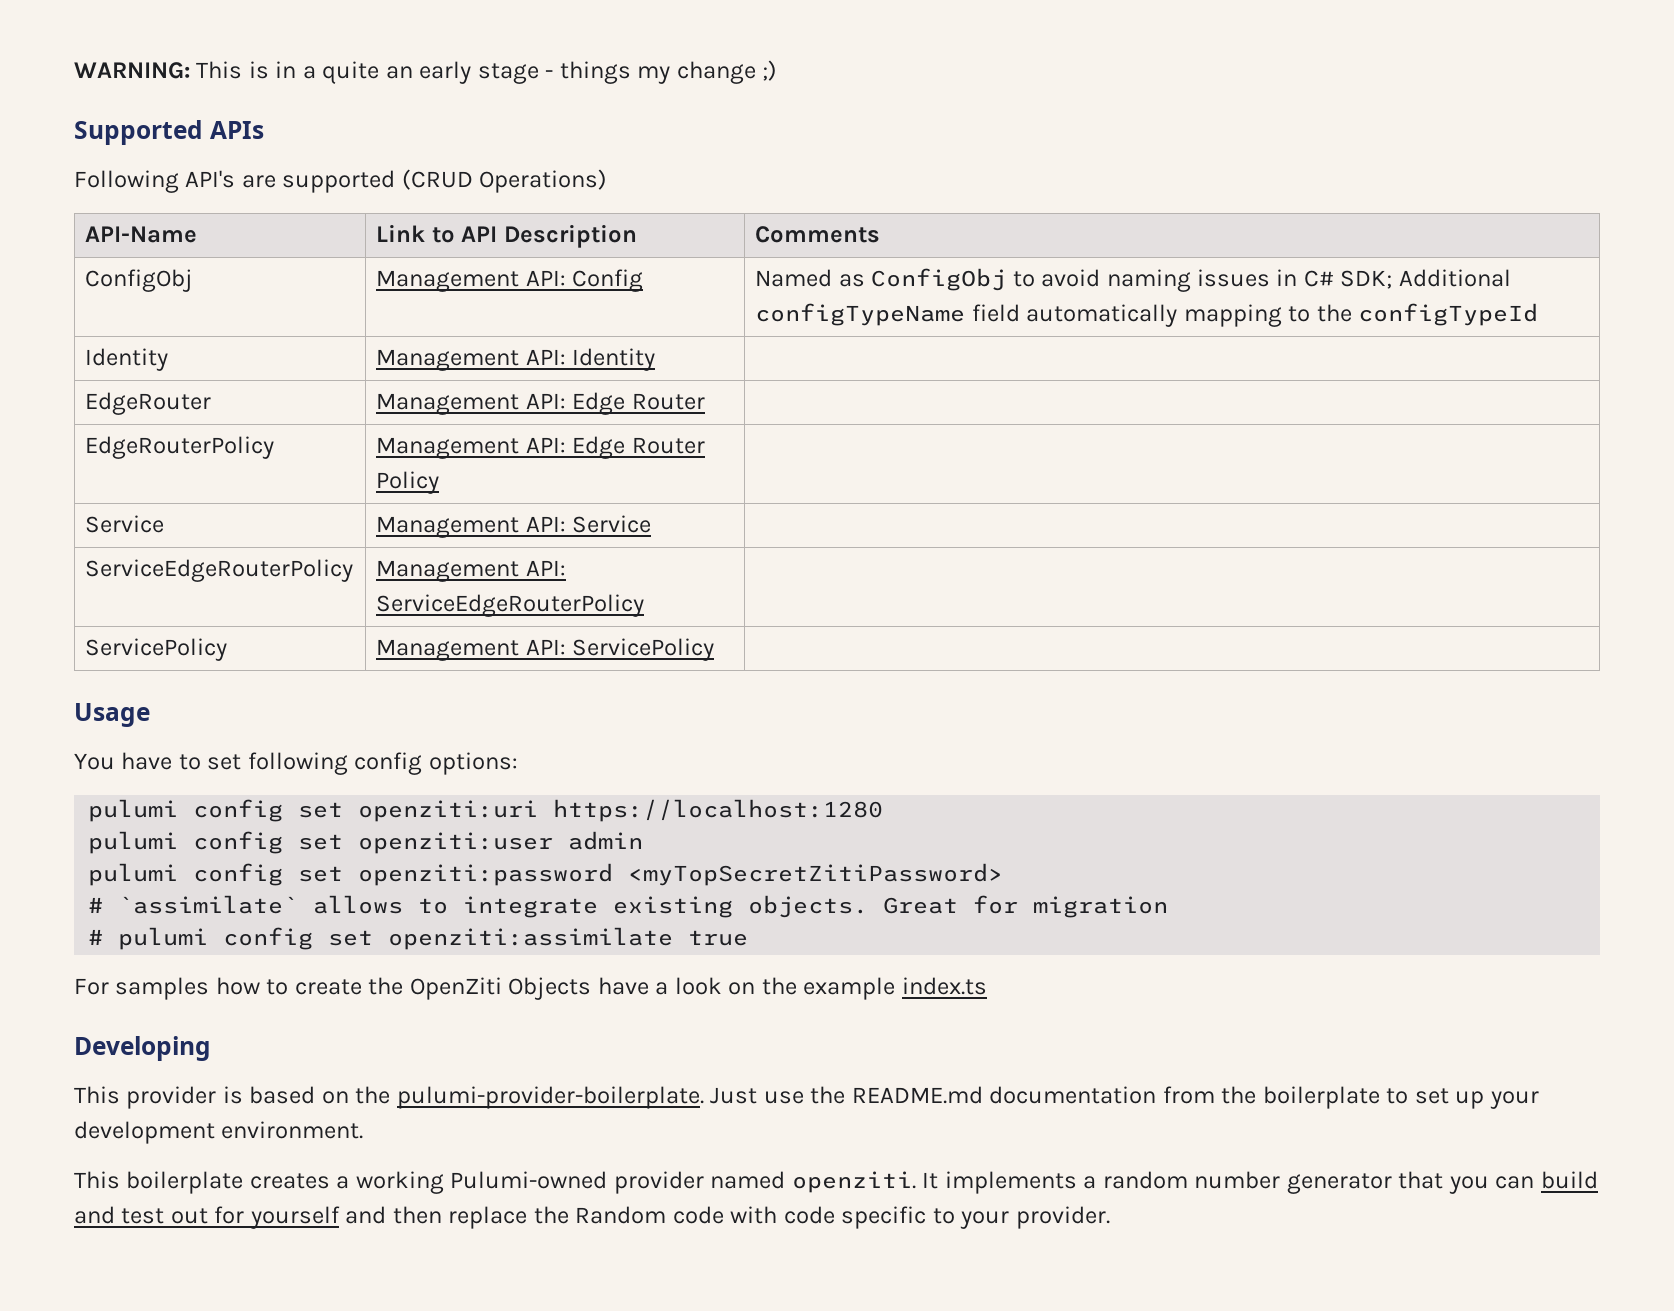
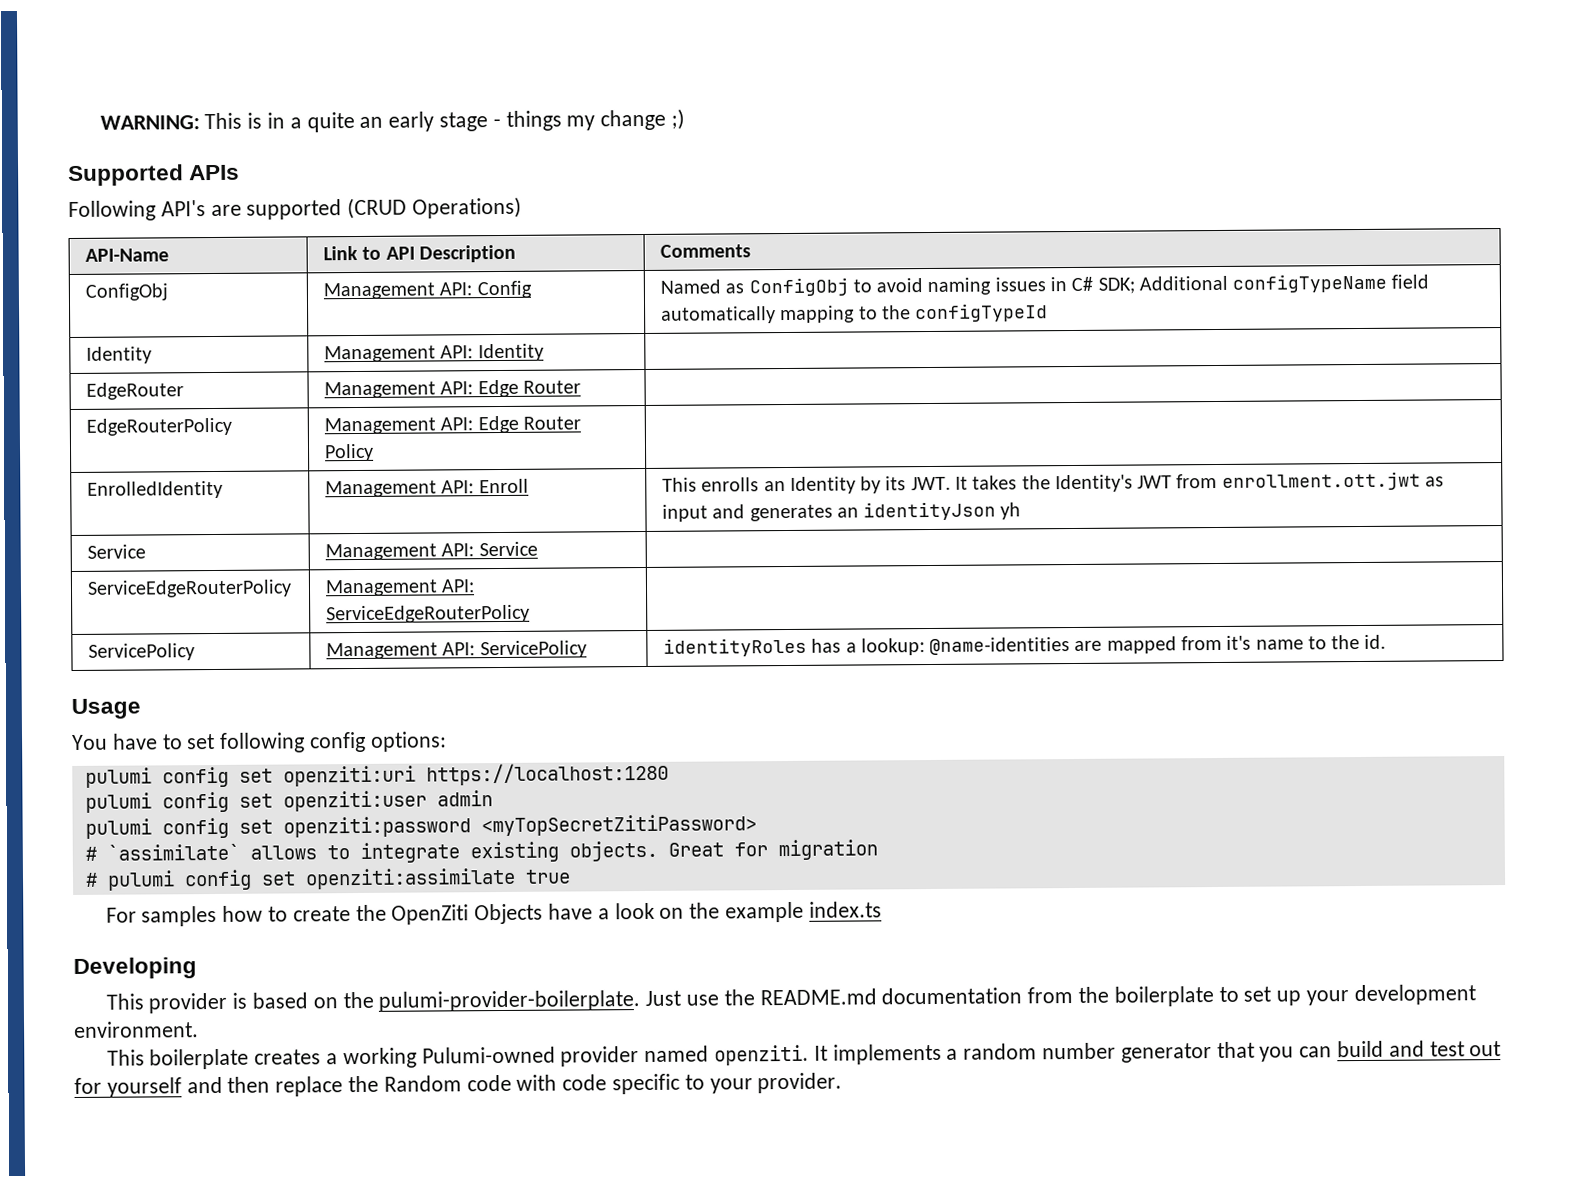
+ EnrolledIdentity | Management API: Enroll | This enrolls an Identity by its JWT. It takes the Identity's JWT from enrollment.ott.jwt as input and generates an identityJson yh
- ServicePolicy | Management API: ServicePolicy |
+ ServicePolicy | Management API: ServicePolicy | identityRoles has a lookup: @name-identities are mapped from it's name to the id.

